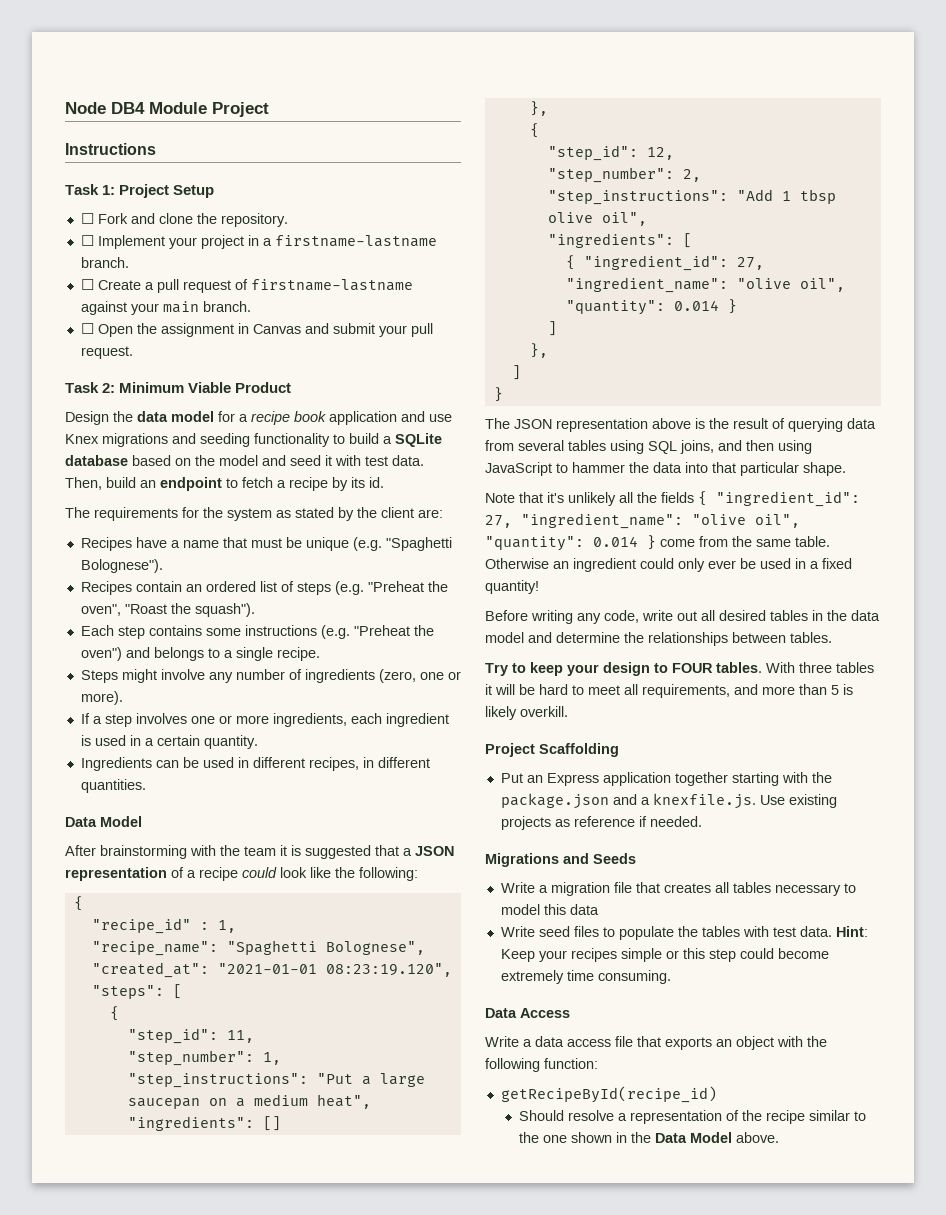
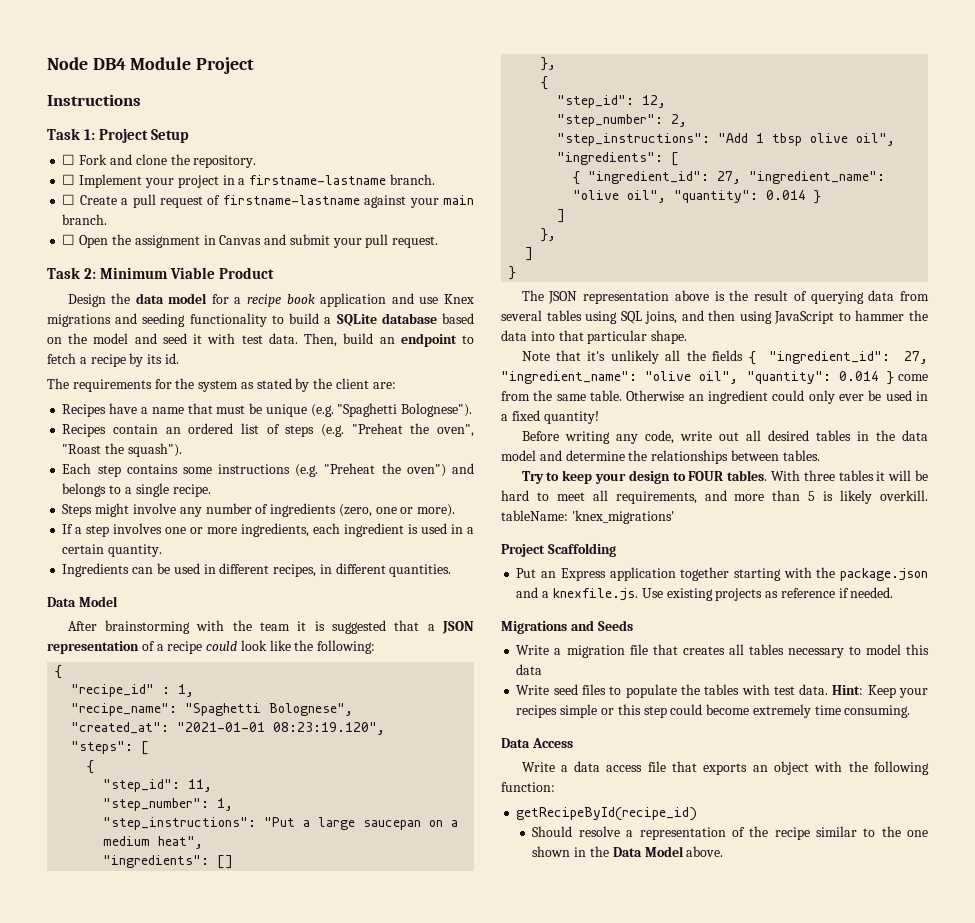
- With three tables it will be hard to meet all requirements, and more than 5 is likely overkill.
+ With three tables it will be hard to meet all requirements, and more than 5 is likely overkill. tableName: 'knex_migrations'

